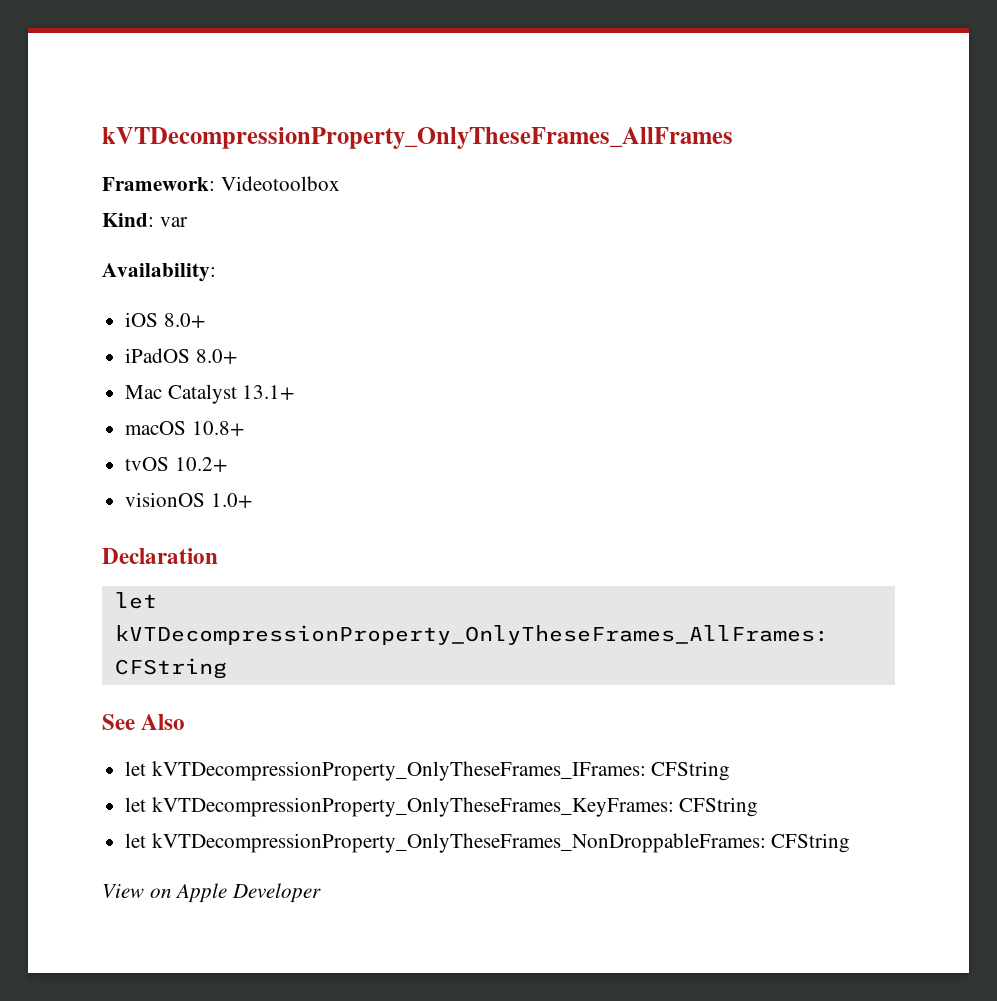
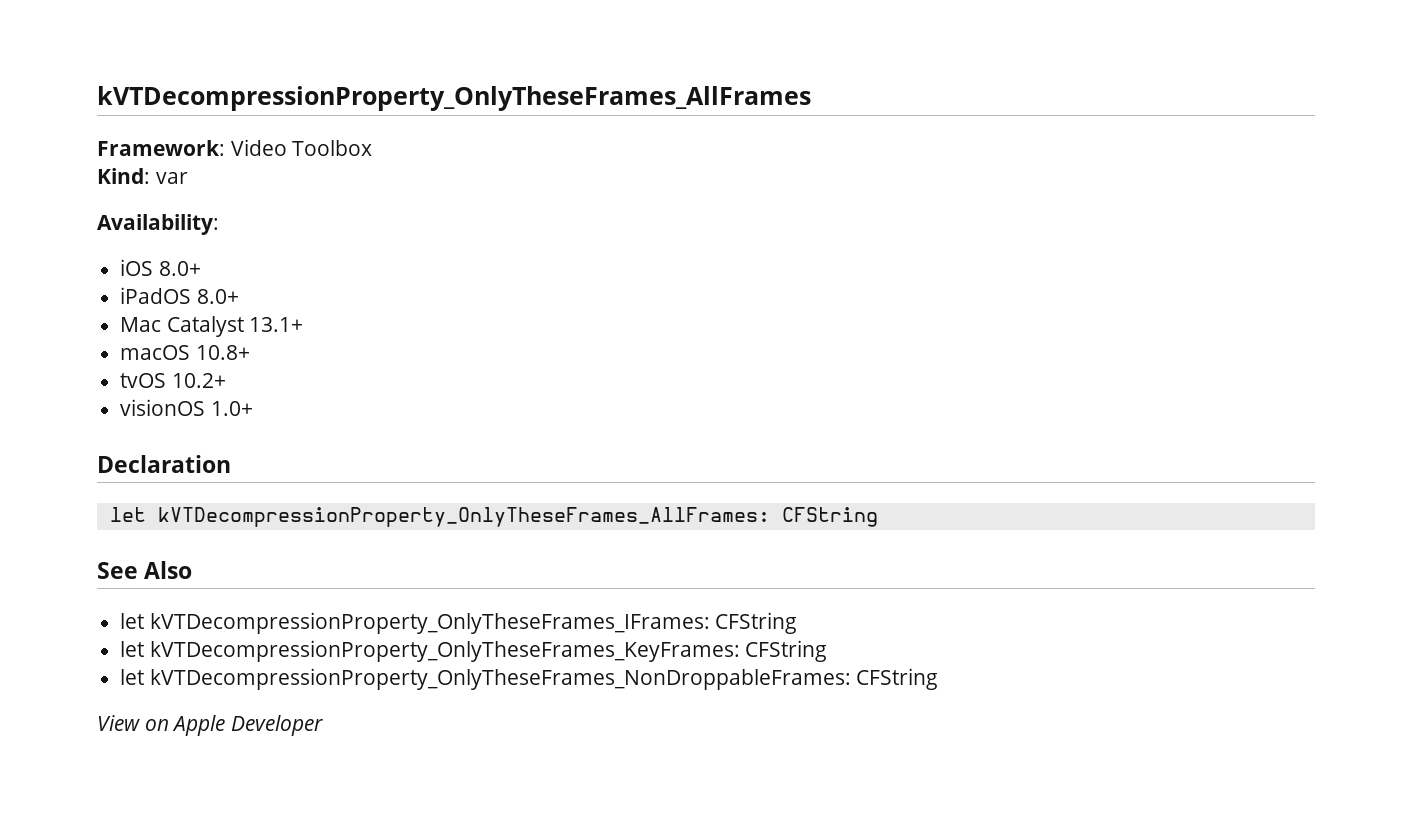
- Framework: Videotoolbox
+ Framework: Video Toolbox

